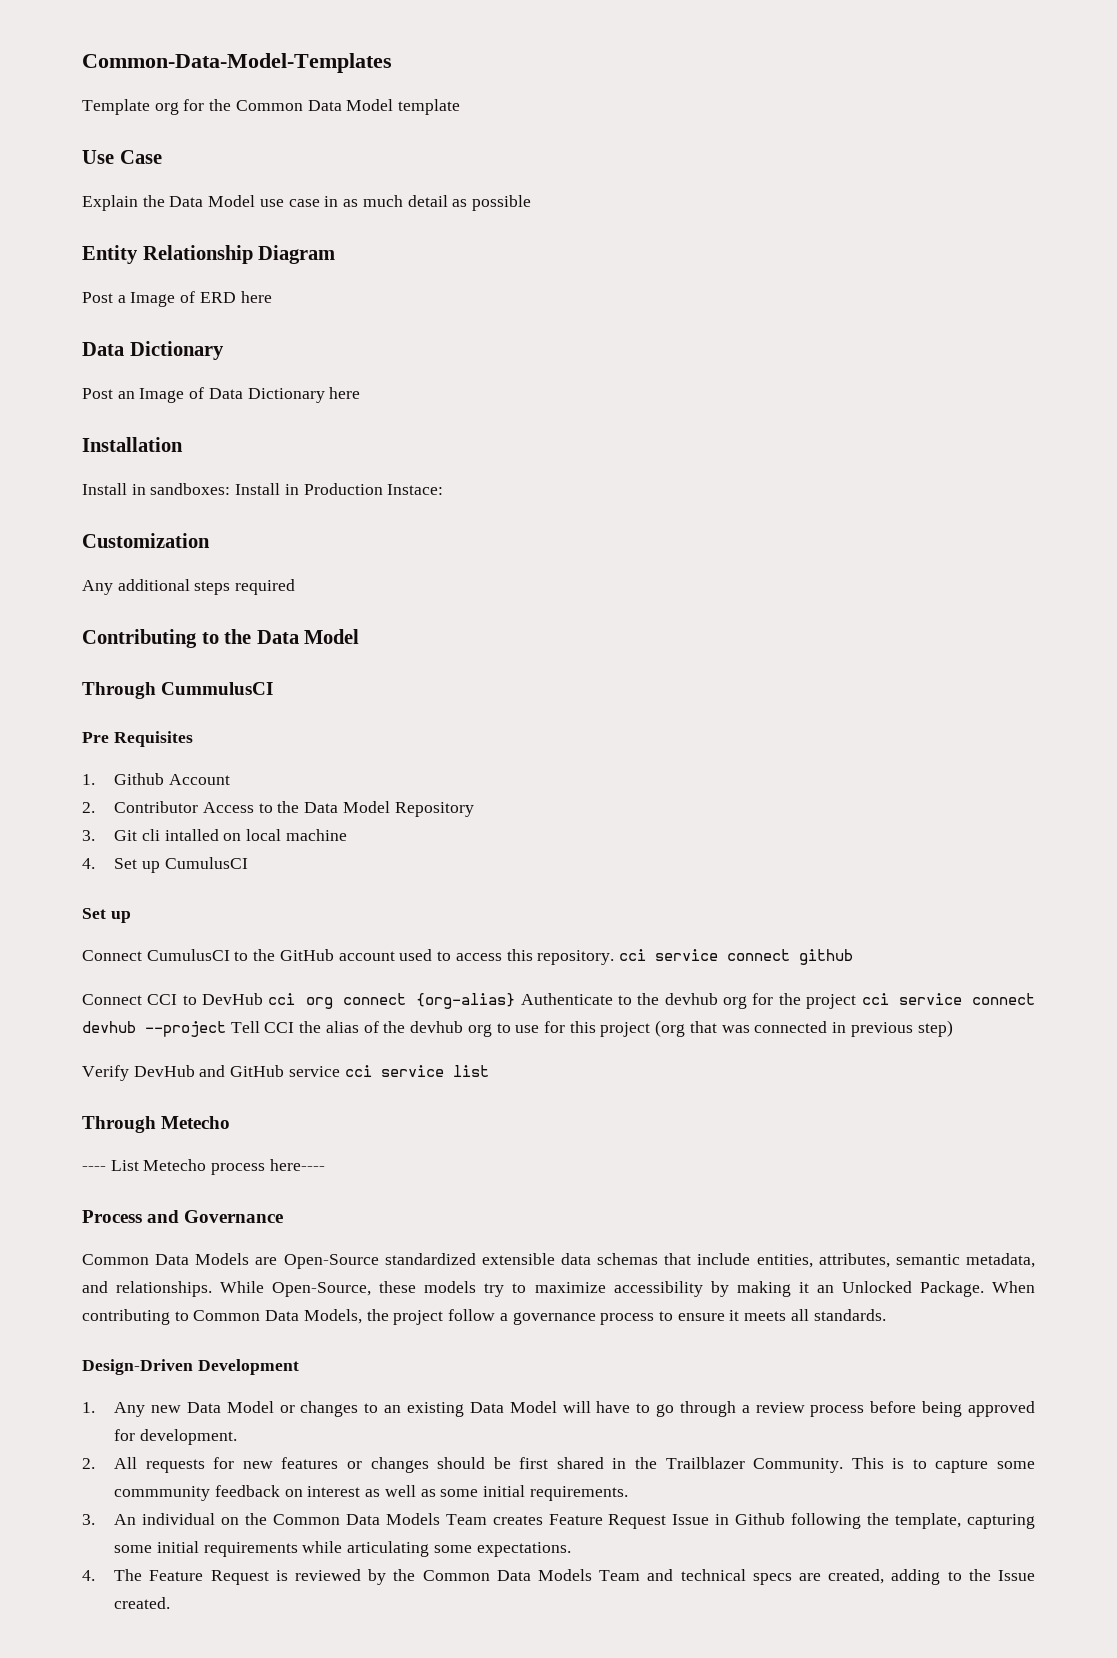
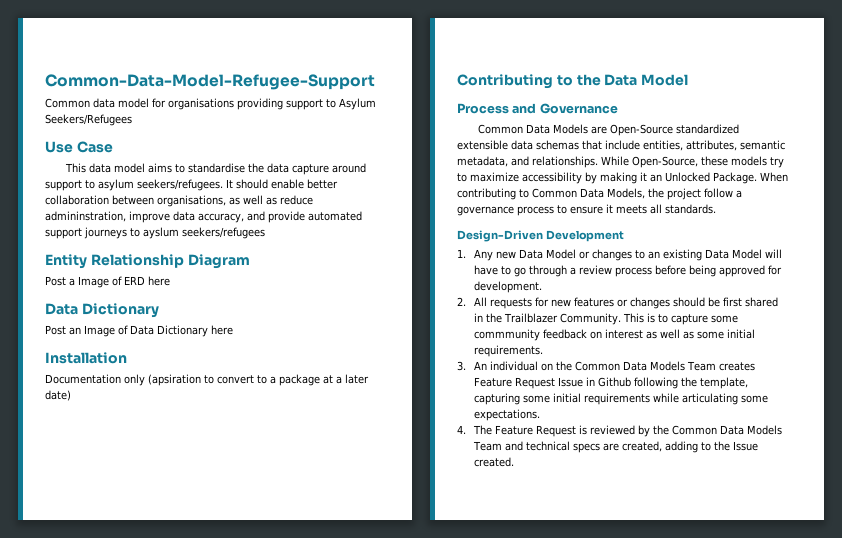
- Common-Data-Model-Templates
- Template org for the Common Data Model template
+ Common-Data-Model-Refugee-Support
+ Common data model for organisations providing support to Asylum Seekers/Refugees
  Use Case
- Explain the Data Model use case in as much detail as possible
+ This data model aims to standardise the data capture around support to asylum seekers/refugees. It should enable better collaboration between organisations, as well as reduce admininstration, improve data accuracy, and provide automated support journeys to ayslum seekers/refugees
- Install in sandboxes: Install in Production Instace:
- Customization
- Any additional steps required
+ Documentation only (apsiration to convert to a package at a later date)
- Through CummulusCI
- Pre Requisites
- 1. Github Account
- 2. Contributor Access to the Data Model Repository
- 3. Git cli intalled on local machine
- 4. Set up CumulusCI
- Set up
- Connect CumulusCI to the GitHub account used to access this repository. cci service connect github
- Connect CCI to DevHub cci org connect {org-alias} Authenticate to the devhub org for the project cci service connect devhub --project Tell CCI the alias of the devhub org to use for this project (org that was connected in previous step)
- Verify DevHub and GitHub service cci service list
- Through Metecho
- ---- List Metecho process here----

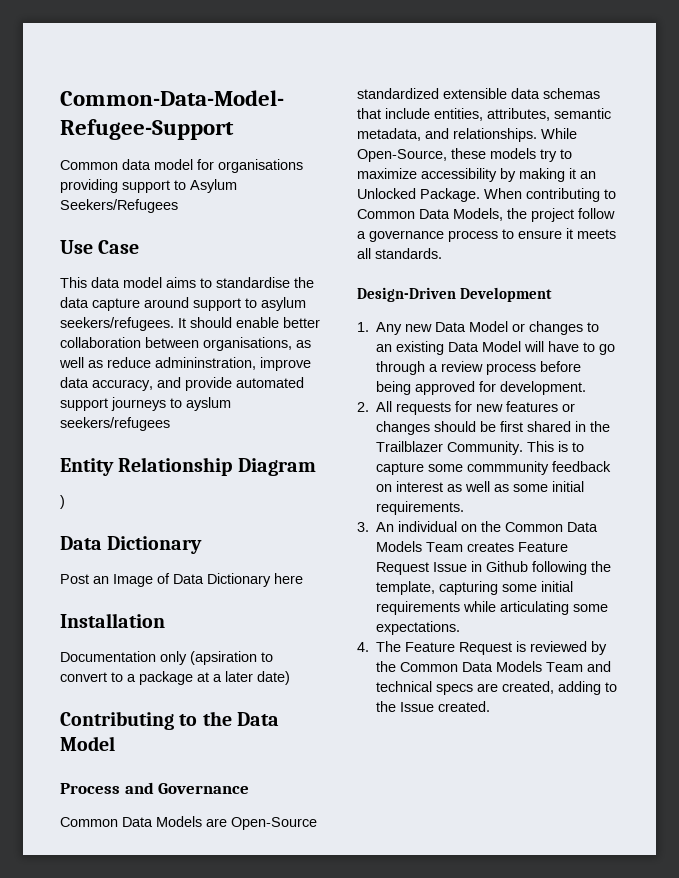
- Post a Image of ERD here
+ )

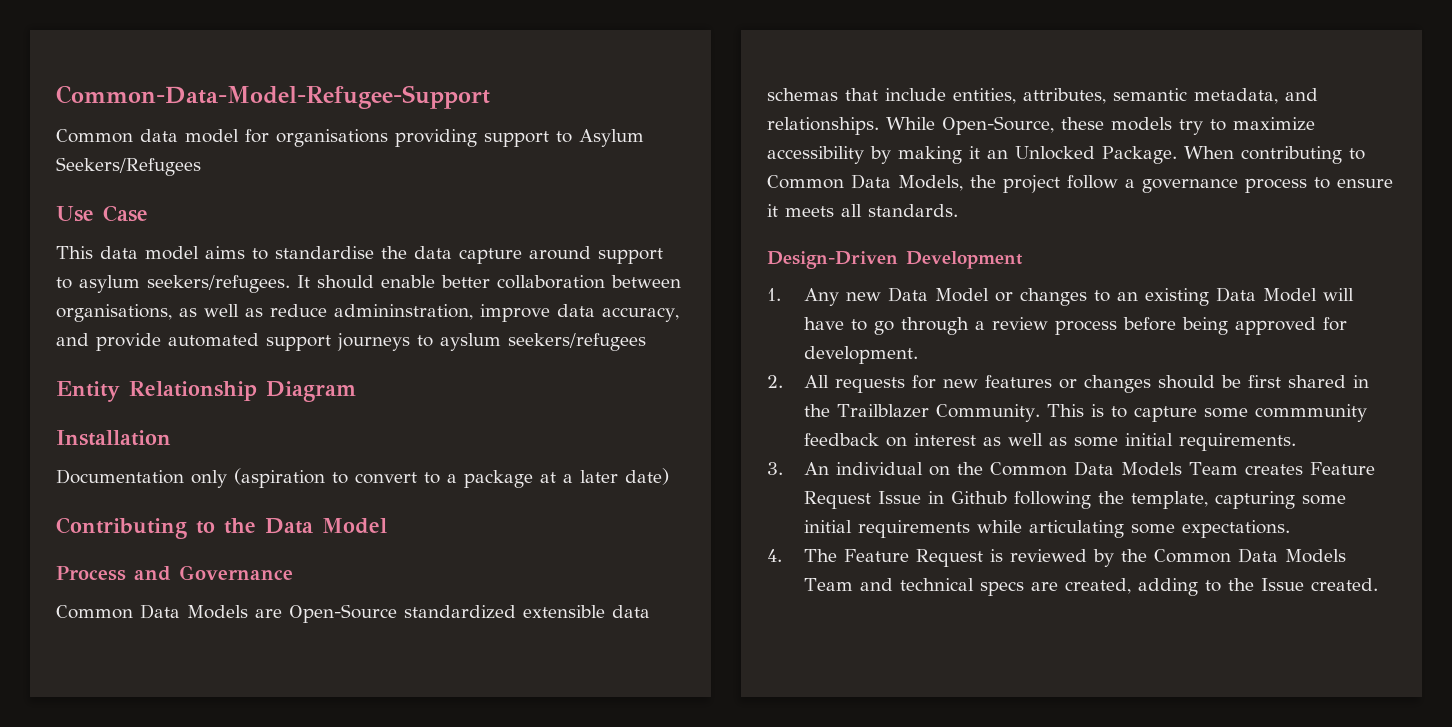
- )
- Data Dictionary
- Post an Image of Data Dictionary here
- Documentation only (apsiration to convert to a package at a later date)
+ Documentation only (aspiration to convert to a package at a later date)

